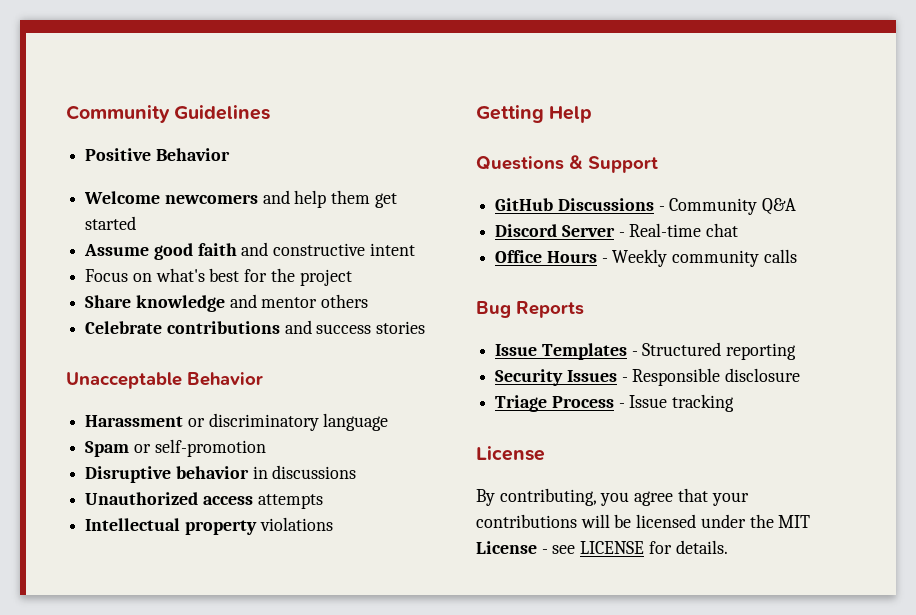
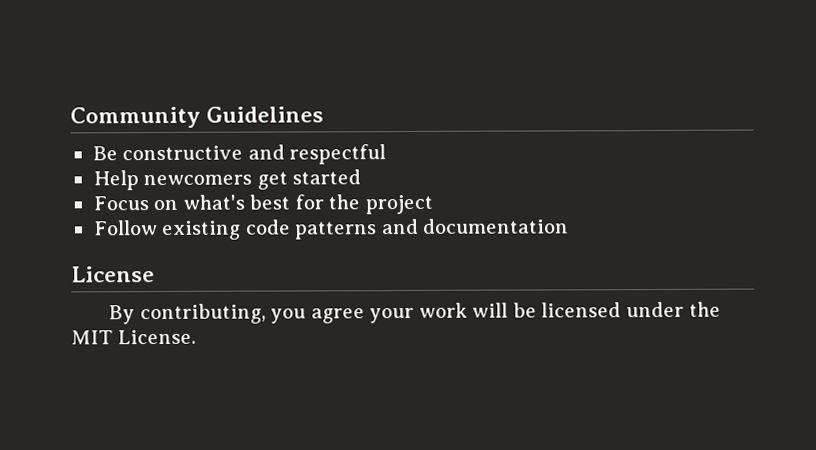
- Positive Behavior
- Welcome newcomers and help them get started
- Assume good faith and constructive intent
+ Be constructive and respectful
+ Help newcomers get started
- Share knowledge and mentor others
- Celebrate contributions and success stories
- Unacceptable Behavior
- Harassment or discriminatory language
- Spam or self-promotion
- Disruptive behavior in discussions
- Unauthorized access attempts
- Intellectual property violations
- Getting Help
- Questions & Support
- GitHub Discussions - Community Q&A
- Discord Server - Real-time chat
- Office Hours - Weekly community calls
- Bug Reports
- Issue Templates - Structured reporting
- Security Issues - Responsible disclosure
- Triage Process - Issue tracking
+ Follow existing code patterns and documentation
- By contributing, you agree that your contributions will be licensed under the MIT License - see LICENSE for details.
+ By contributing, you agree your work will be licensed under the MIT License.

